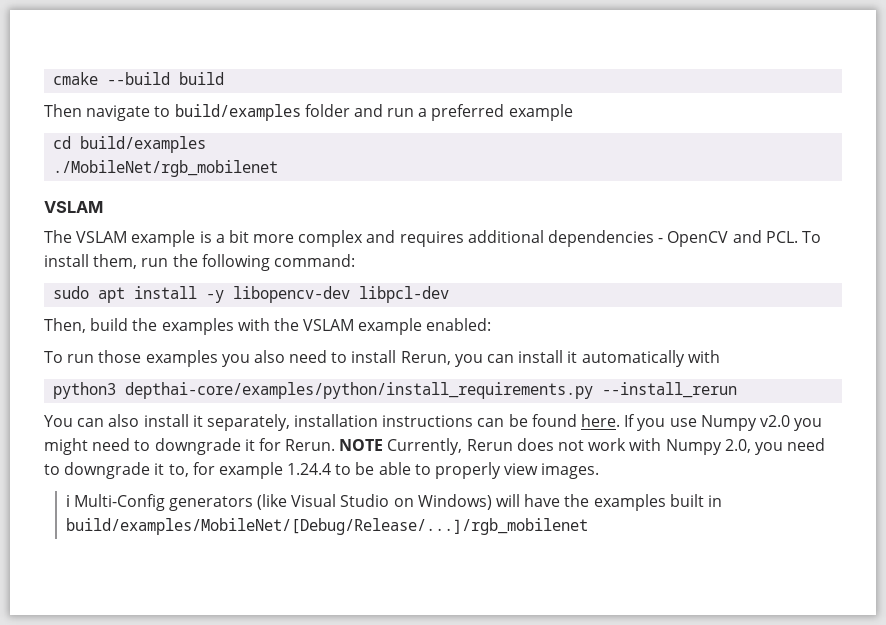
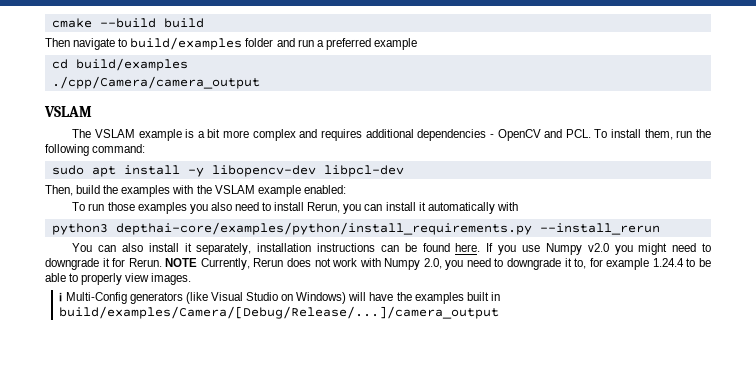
- ./MobileNet/rgb_mobilenet
+ ./cpp/Camera/camera_output
- ℹ Multi-Config generators (like Visual Studio on Windows) will have the examples built in build/examples/MobileNet/[Debug/Release/...]/rgb_mobilenet
+ ℹ Multi-Config generators (like Visual Studio on Windows) will have the examples built in build/examples/Camera/[Debug/Release/...]/camera_output

